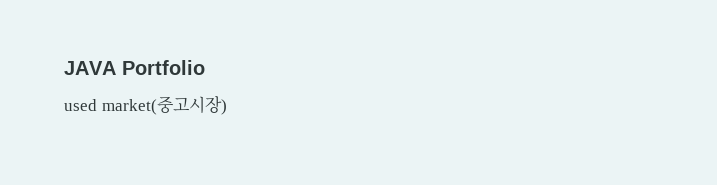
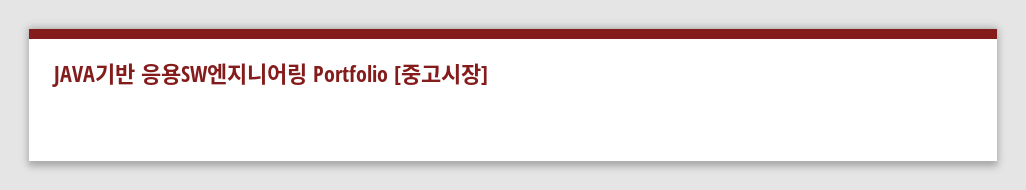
- JAVA Portfolio
- used market(중고시장)
+ JAVA기반 응용SW엔지니어링 Portfolio [중고시장]

